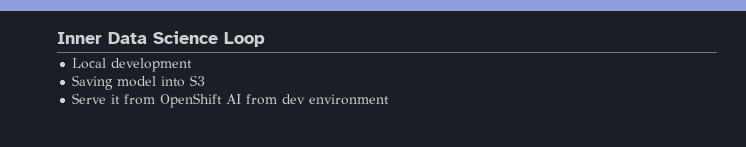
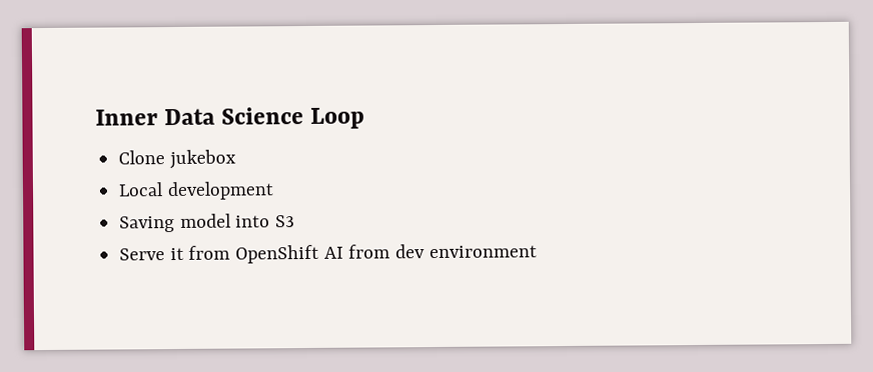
+ Clone jukebox

